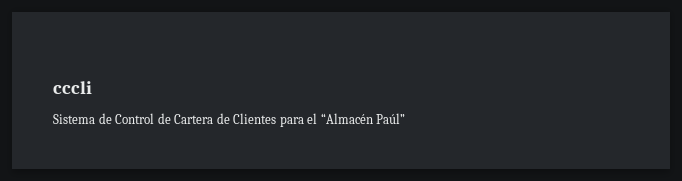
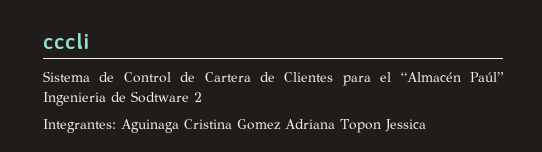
- Sistema de Control de Cartera de Clientes para el “Almacén Paúl”
+ Sistema de Control de Cartera de Clientes para el “Almacén Paúl” Ingenieria de Sodtware 2
+ Integrantes: Aguinaga Cristina Gomez Adriana Topon Jessica

